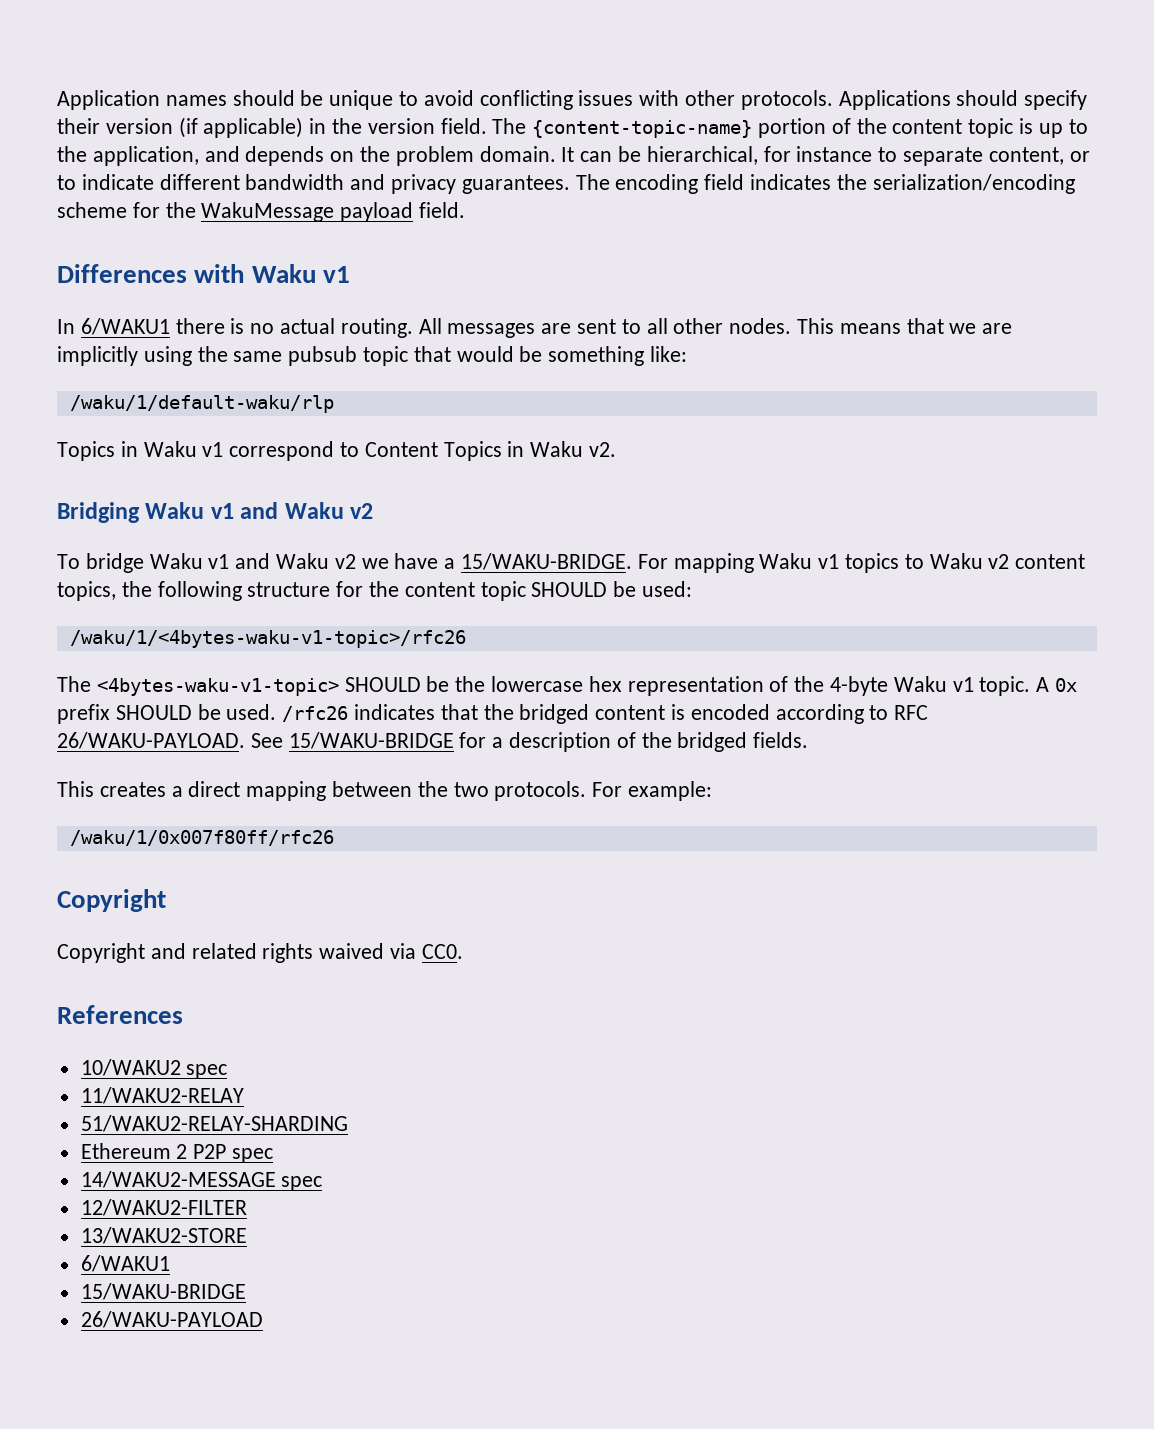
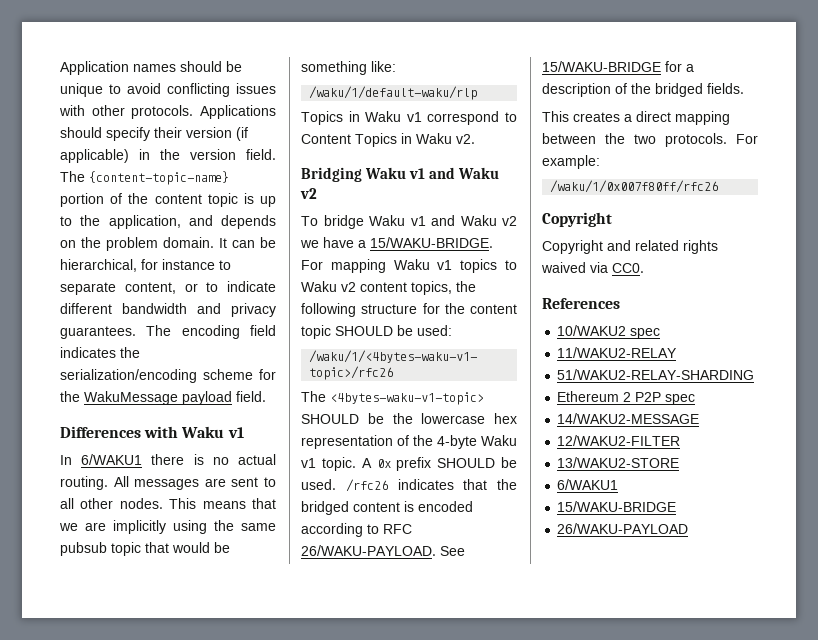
- 14/WAKU2-MESSAGE spec
+ 14/WAKU2-MESSAGE

